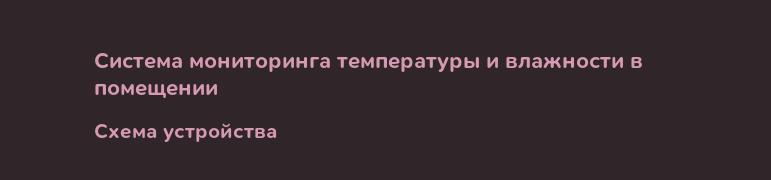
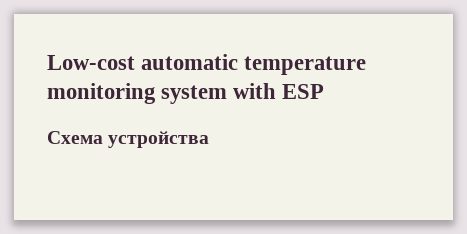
- Система мониторинга температуры и влажности в помещении
+ Low-cost automatic temperature monitoring system with ESP

